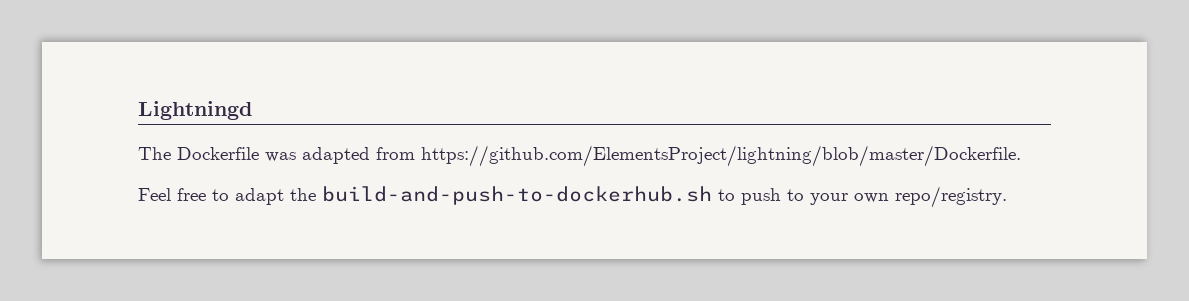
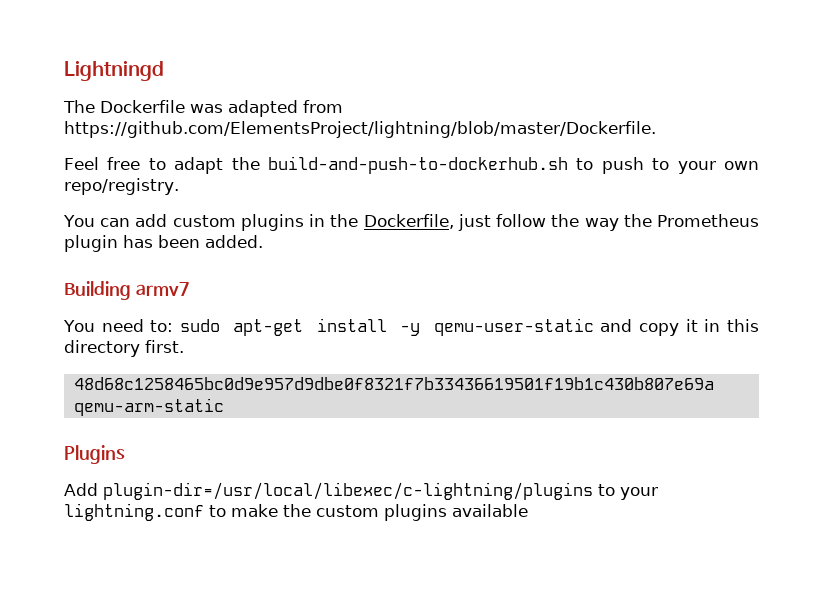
+ You can add custom plugins in the Dockerfile, just follow the way the Prometheus plugin has been added.
+ Building armv7
+ You need to: sudo apt-get install -y qemu-user-static and copy it in this directory first.
+ 48d68c1258465bc0d9e957d9dbe0f8321f7b33436619501f19b1c430b807e69a qemu-arm-static
+ Plugins
+ Add plugin-dir=/usr/local/libexec/c-lightning/plugins to your lightning.conf to make the custom plugins available

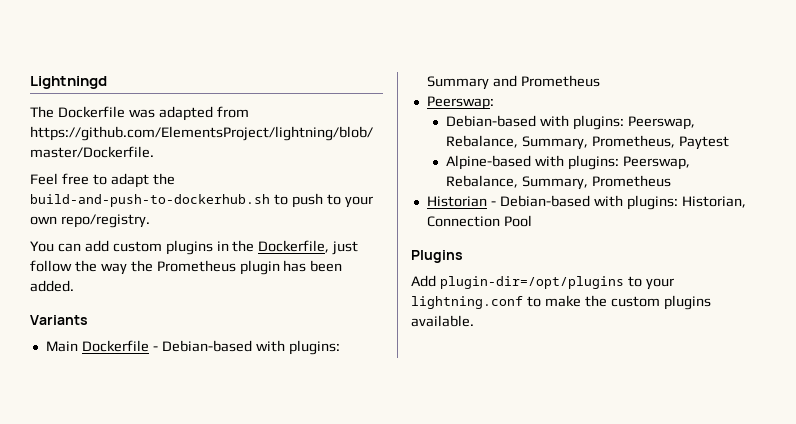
- Building armv7
- You need to: sudo apt-get install -y qemu-user-static and copy it in this directory first.
- 48d68c1258465bc0d9e957d9dbe0f8321f7b33436619501f19b1c430b807e69a qemu-arm-static
+ Variants
+ Main Dockerfile - Debian-based with plugins: Summary and Prometheus
+ Peerswap:
+ Debian-based with plugins: Peerswap, Rebalance, Summary, Prometheus, Paytest
+ Alpine-based with plugins: Peerswap, Rebalance, Summary, Prometheus
+ Historian - Debian-based with plugins: Historian, Connection Pool
- Add plugin-dir=/usr/local/libexec/c-lightning/plugins to your lightning.conf to make the custom plugins available
+ Add plugin-dir=/opt/plugins to your lightning.conf to make the custom plugins available.

